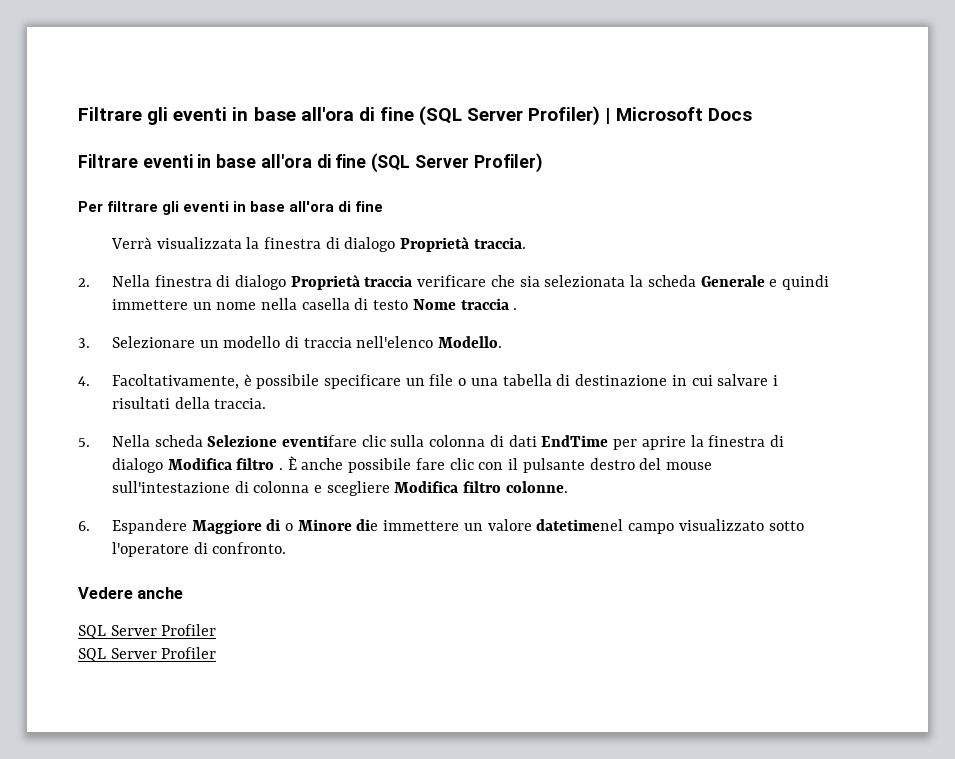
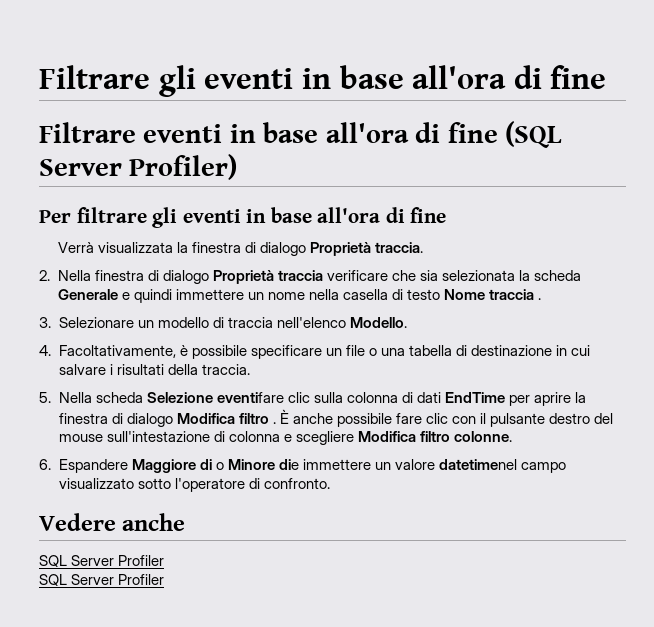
- Filtrare gli eventi in base all'ora di fine (SQL Server Profiler) | Microsoft Docs
+ Filtrare gli eventi in base all'ora di fine

